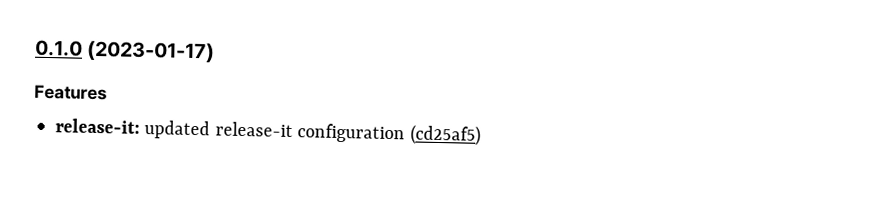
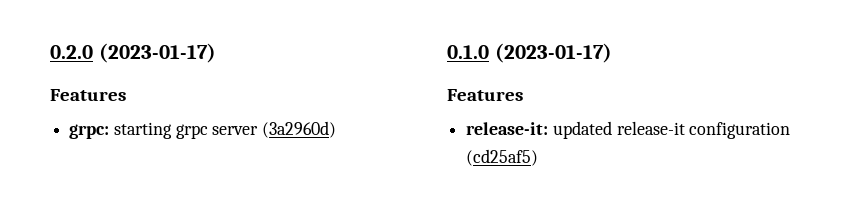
+ 0.2.0 (2023-01-17)
+ Features
+ grpc: starting grpc server (3a2960d)

